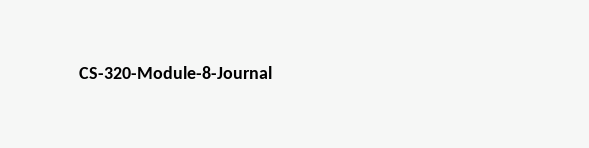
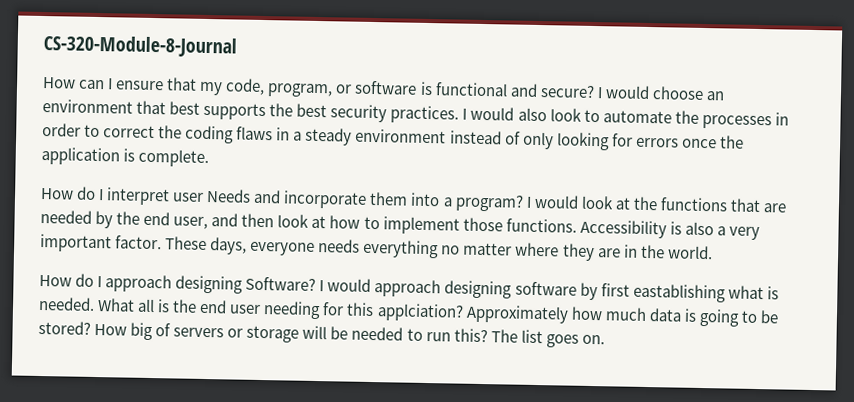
+ How can I ensure that my code, program, or software is functional and secure? I would choose an environment that best supports the best security practices. I would also look to automate the processes in order to correct the coding flaws in a steady environment instead of only looking for errors once the application is complete.
+ How do I interpret user Needs and incorporate them into a program? I would look at the functions that are needed by the end user, and then look at how to implement those functions. Accessibility is also a very important factor. These days, everyone needs everything no matter where they are in the world.
+ How do I approach designing Software? I would approach designing software by first eastablishing what is needed. What all is the end user needing for this applciation? Approximately how much data is going to be stored? How big of servers or storage will be needed to run this? The list goes on.

